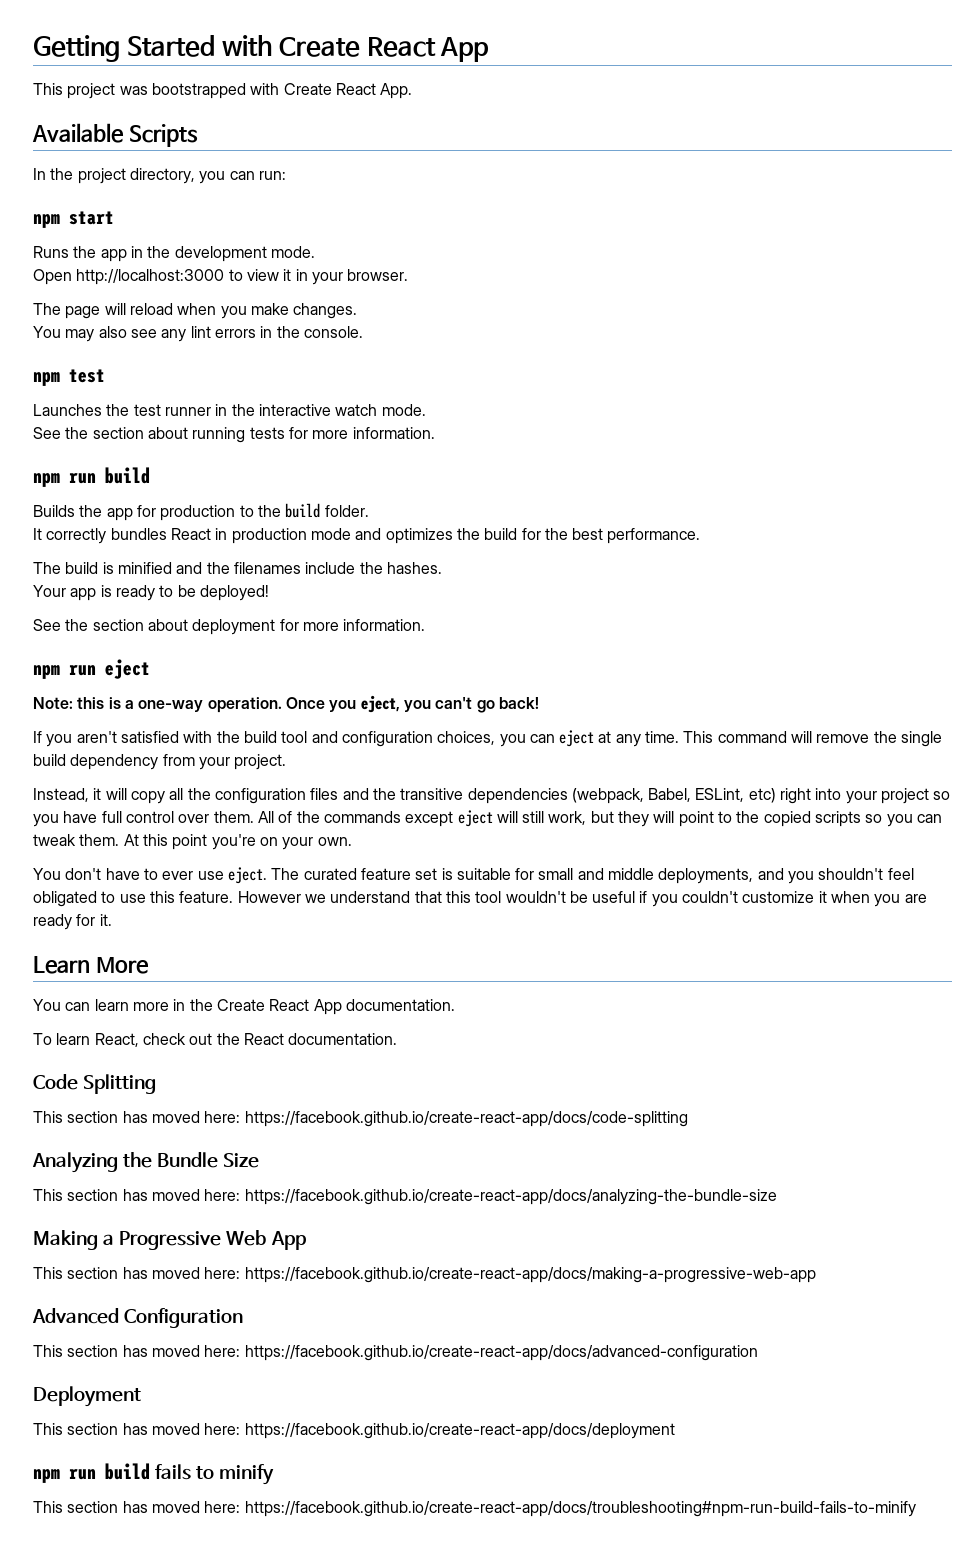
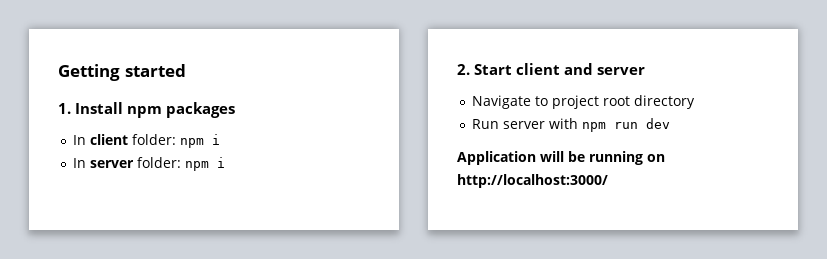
- Getting Started with Create React App
- This project was bootstrapped with Create React App.
- Available Scripts
- In the project directory, you can run:
- npm start
- Runs the app in the development mode.
- Open http://localhost:3000 to view it in your browser.
- The page will reload when you make changes.
- You may also see any lint errors in the console.
- npm test
- Launches the test runner in the interactive watch mode.
- See the section about running tests for more information.
- npm run build
- Builds the app for production to the build folder.
- It correctly bundles React in production mode and optimizes the build for the best performance.
- The build is minified and the filenames include the hashes.
- Your app is ready to be deployed!
- See the section about deployment for more information.
- npm run eject
- Note: this is a one-way operation. Once you eject, you can't go back!
- If you aren't satisfied with the build tool and configuration choices, you can eject at any time. This command will remove the single build dependency from your project.
- Instead, it will copy all the configuration files and the transitive dependencies (webpack, Babel, ESLint, etc) right into your project so you have full control over them. All of the commands except eject will still work, but they will point to the copied scripts so you can tweak them. At this point you're on your own.
- You don't have to ever use eject. The curated feature set is suitable for small and middle deployments, and you shouldn't feel obligated to use this feature. However we understand that this tool wouldn't be useful if you couldn't customize it when you are ready for it.
- Learn More
- You can learn more in the Create React App documentation.
- To learn React, check out the React documentation.
- Code Splitting
- This section has moved here: https://facebook.github.io/create-react-app/docs/code-splitting
- Analyzing the Bundle Size
- This section has moved here: https://facebook.github.io/create-react-app/docs/analyzing-the-bundle-size
- Making a Progressive Web App
- This section has moved here: https://facebook.github.io/create-react-app/docs/making-a-progressive-web-app
- Advanced Configuration
- This section has moved here: https://facebook.github.io/create-react-app/docs/advanced-configuration
- Deployment
- This section has moved here: https://facebook.github.io/create-react-app/docs/deployment
- npm run build fails to minify
- This section has moved here: https://facebook.github.io/create-react-app/docs/troubleshooting#npm-run-build-fails-to-minify
+ Getting started
+ 1. Install npm packages
+ In client folder: npm i
+ In server folder: npm i
+ 2. Start client and server
+ Navigate to project root directory
+ Run server with npm run dev
+ Application will be running on http://localhost:3000/

